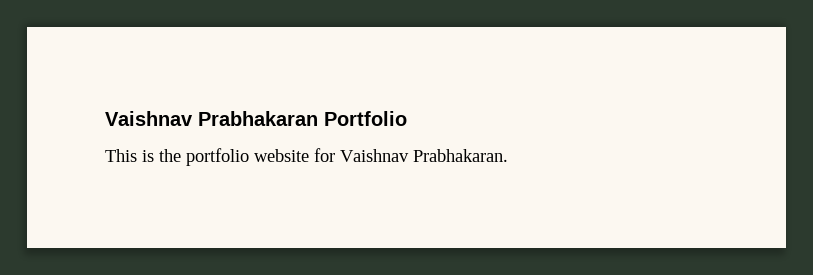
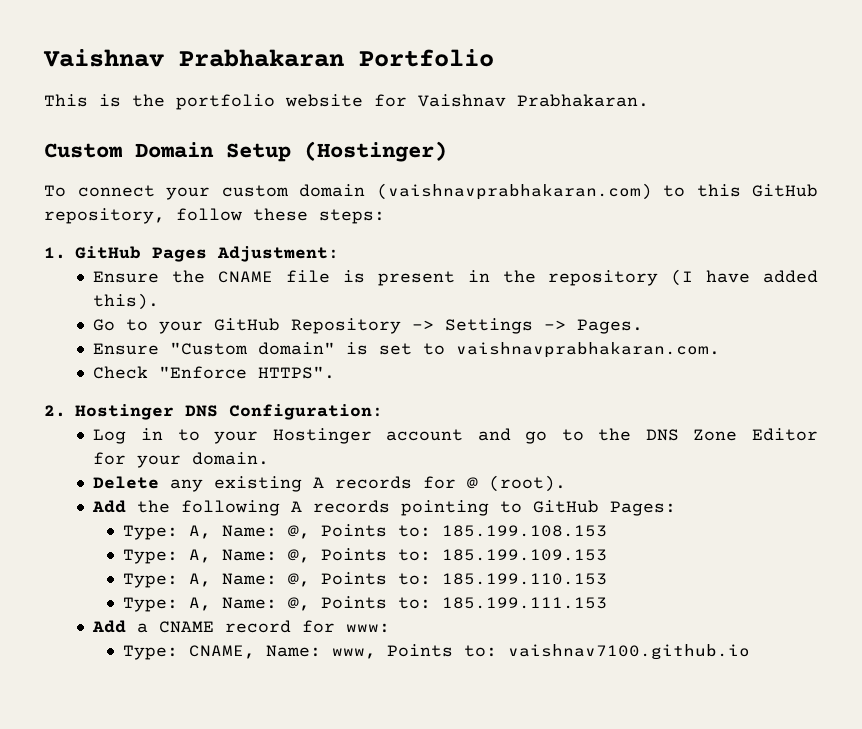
+ Custom Domain Setup (Hostinger)
+ To connect your custom domain (vaishnavprabhakaran.com) to this GitHub repository, follow these steps:
+ 1. GitHub Pages Adjustment:
+ Ensure the CNAME file is present in the repository (I have added this).
+ Go to your GitHub Repository -> Settings -> Pages.
+ Ensure "Custom domain" is set to vaishnavprabhakaran.com.
+ Check "Enforce HTTPS".
+ 2. Hostinger DNS Configuration:
+ Log in to your Hostinger account and go to the DNS Zone Editor for your domain.
+ Delete any existing A records for @ (root).
+ Add the following A records pointing to GitHub Pages:
+ Type: A, Name: @, Points to: 185.199.108.153
+ Type: A, Name: @, Points to: 185.199.109.153
+ Type: A, Name: @, Points to: 185.199.110.153
+ Type: A, Name: @, Points to: 185.199.111.153
+ Add a CNAME record for www:
+ Type: CNAME, Name: www, Points to: vaishnav7100.github.io

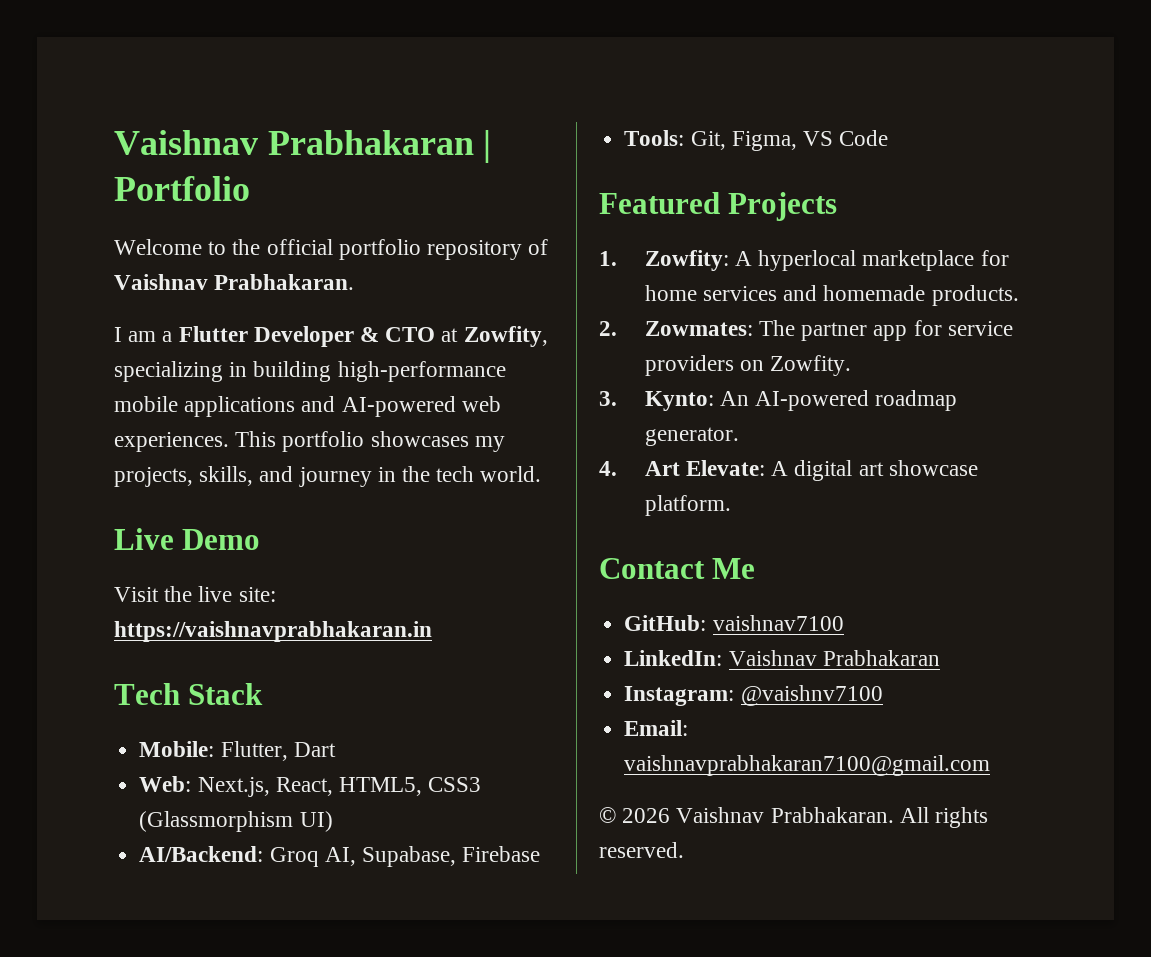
- Vaishnav Prabhakaran Portfolio
+ Vaishnav Prabhakaran | Portfolio
- This is the portfolio website for Vaishnav Prabhakaran.
- Custom Domain Setup (Hostinger)
- To connect your custom domain (vaishnavprabhakaran.com) to this GitHub repository, follow these steps:
- 1. GitHub Pages Adjustment:
- Ensure the CNAME file is present in the repository (I have added this).
- Go to your GitHub Repository -> Settings -> Pages.
- Ensure "Custom domain" is set to vaishnavprabhakaran.com.
- Check "Enforce HTTPS".
- 2. Hostinger DNS Configuration:
- Log in to your Hostinger account and go to the DNS Zone Editor for your domain.
- Delete any existing A records for @ (root).
- Add the following A records pointing to GitHub Pages:
- Type: A, Name: @, Points to: 185.199.108.153
- Type: A, Name: @, Points to: 185.199.109.153
- Type: A, Name: @, Points to: 185.199.110.153
- Type: A, Name: @, Points to: 185.199.111.153
- Add a CNAME record for www:
- Type: CNAME, Name: www, Points to: vaishnav7100.github.io
+ Welcome to the official portfolio repository of Vaishnav Prabhakaran.
+ I am a Flutter Developer & CTO at Zowfity, specializing in building high-performance mobile applications and AI-powered web experiences. This portfolio showcases my projects, skills, and journey in the tech world.
+ Live Demo
+ Visit the live site: https://vaishnavprabhakaran.in
+ Tech Stack
+ Mobile: Flutter, Dart
+ Web: Next.js, React, HTML5, CSS3 (Glassmorphism UI)
+ AI/Backend: Groq AI, Supabase, Firebase
+ Tools: Git, Figma, VS Code
+ Featured Projects
+ 1. Zowfity: A hyperlocal marketplace for home services and homemade products.
+ 2. Zowmates: The partner app for service providers on Zowfity.
+ 3. Kynto: An AI-powered roadmap generator.
+ 4. Art Elevate: A digital art showcase platform.
+ Contact Me
+ GitHub: vaishnav7100
+ LinkedIn: Vaishnav Prabhakaran
+ Instagram: @vaishnv7100
+ Email: vaishnavprabhakaran7100@gmail.com
+ © 2026 Vaishnav Prabhakaran. All rights reserved.

